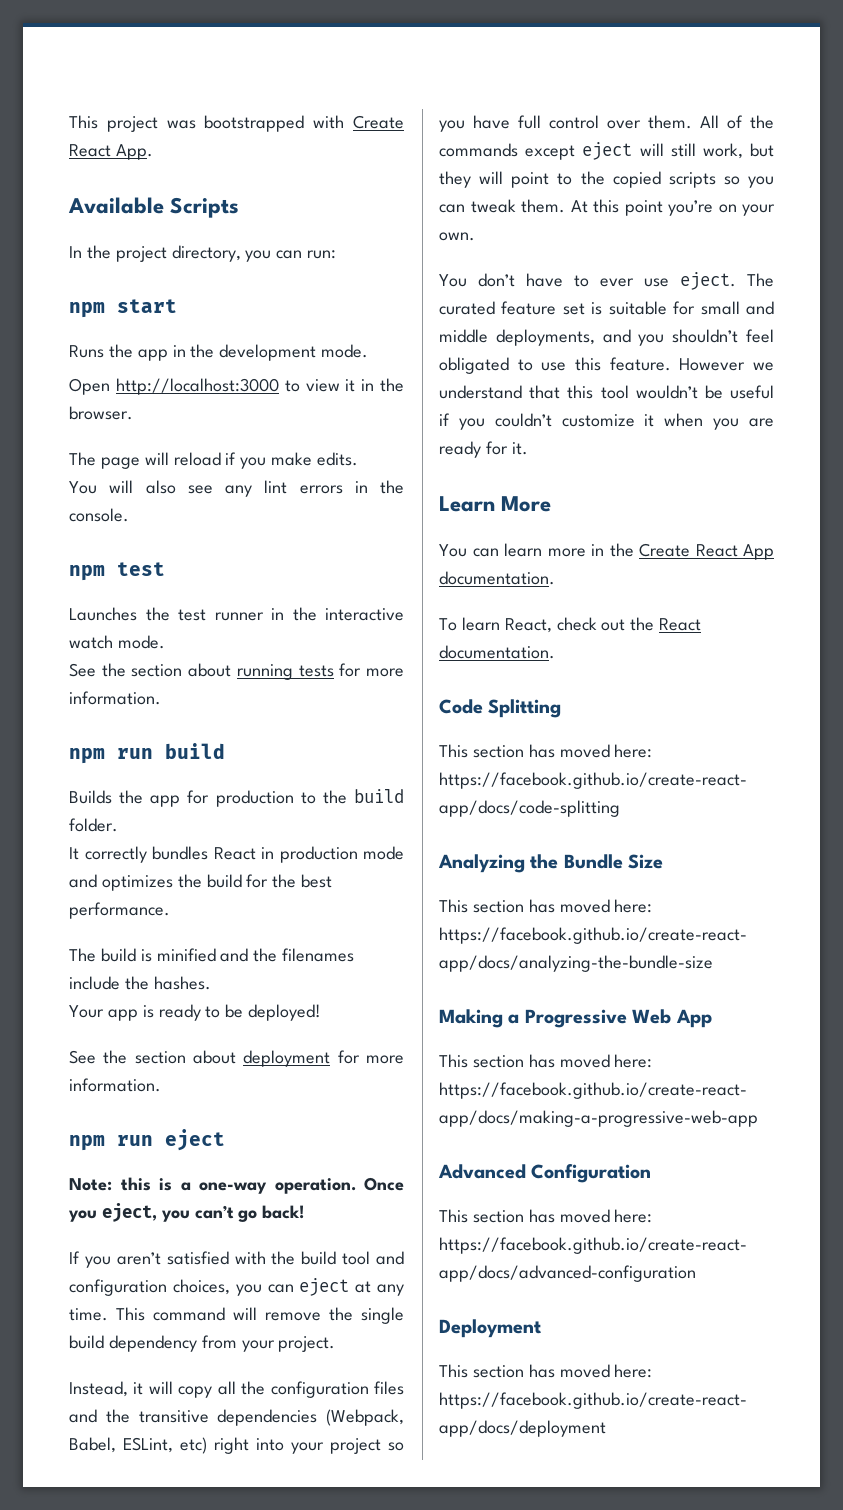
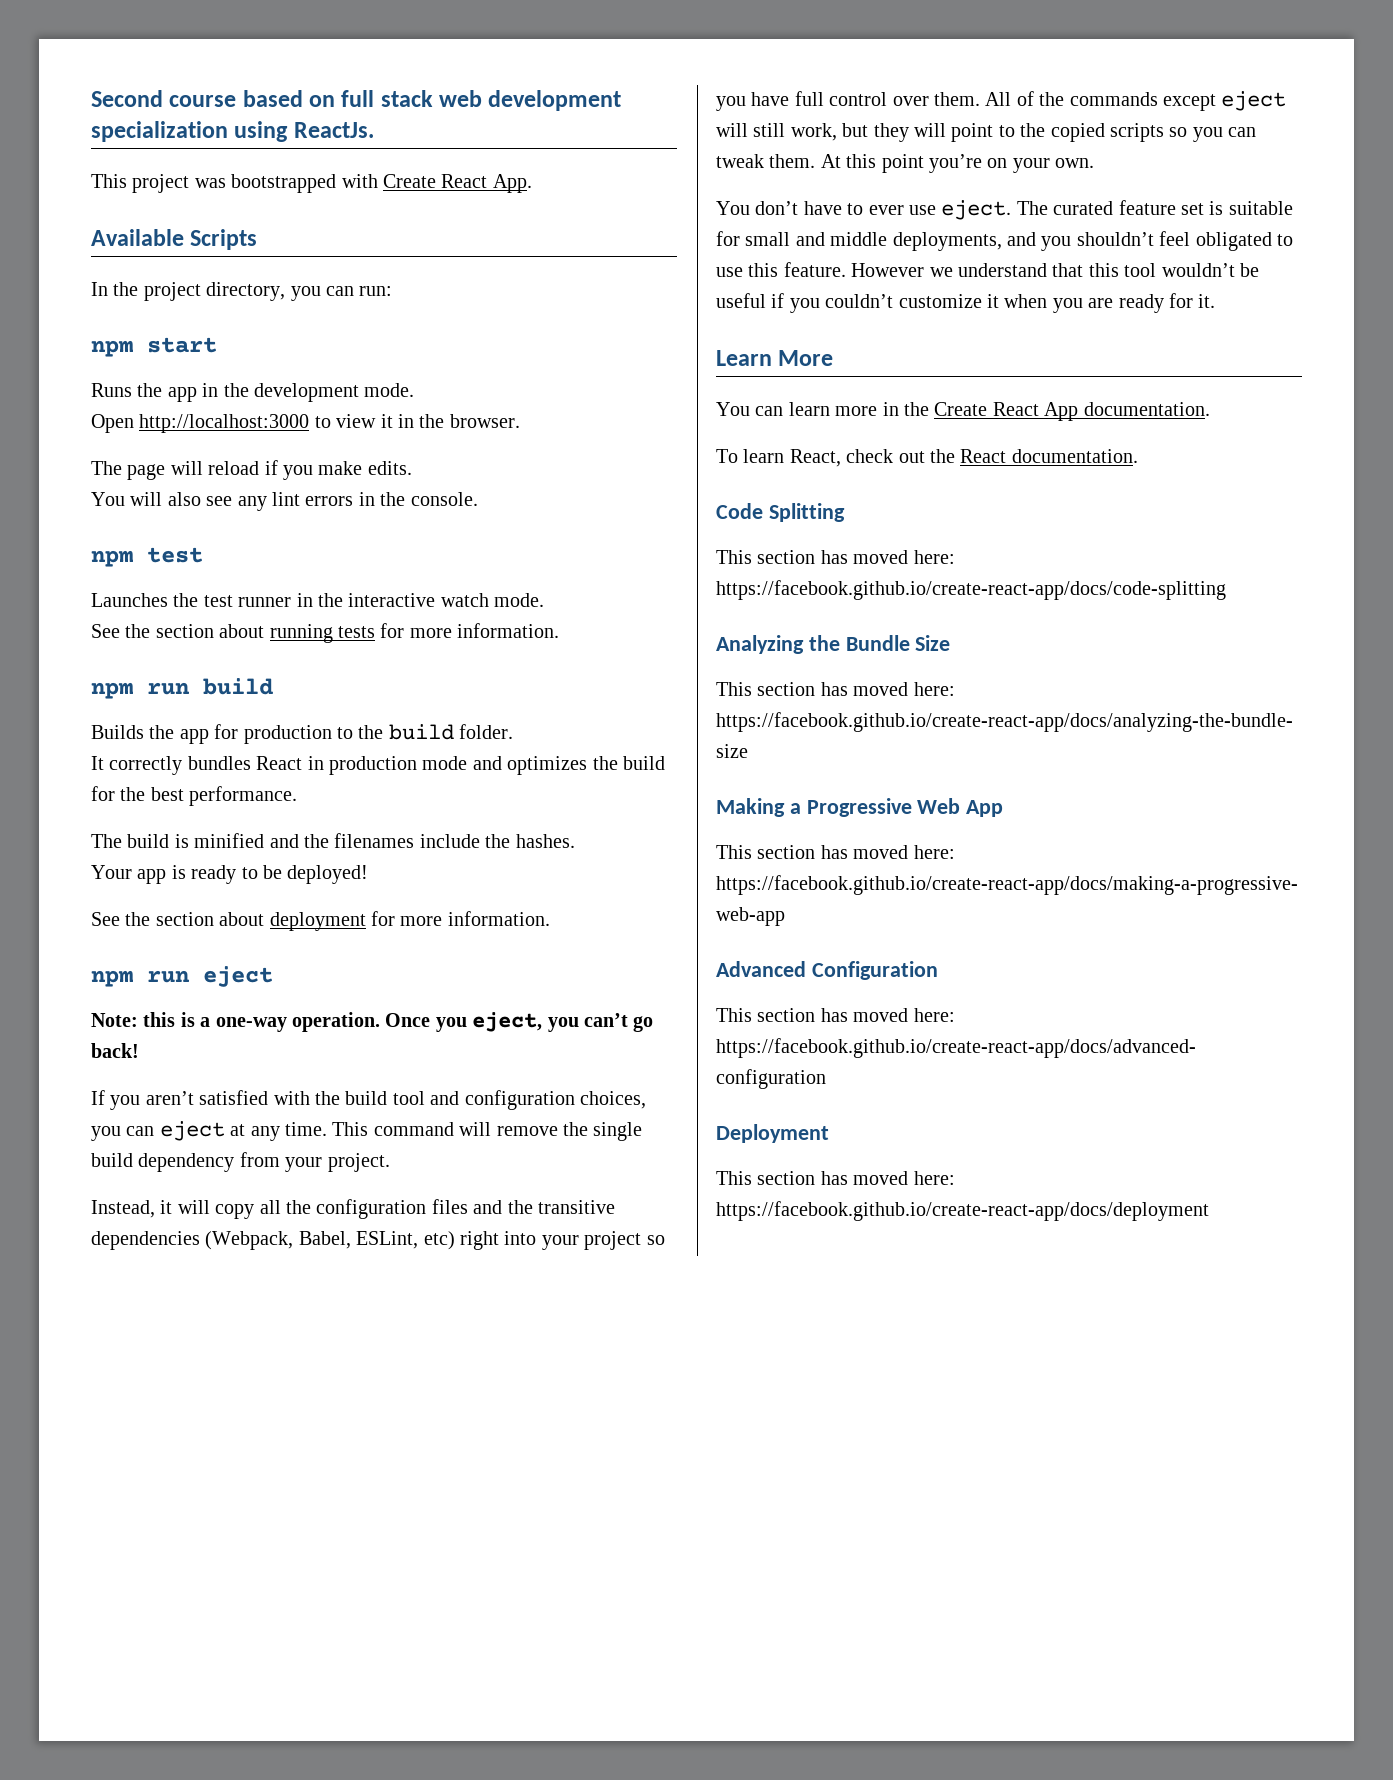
+ Second course based on full stack web development specialization using ReactJs.

